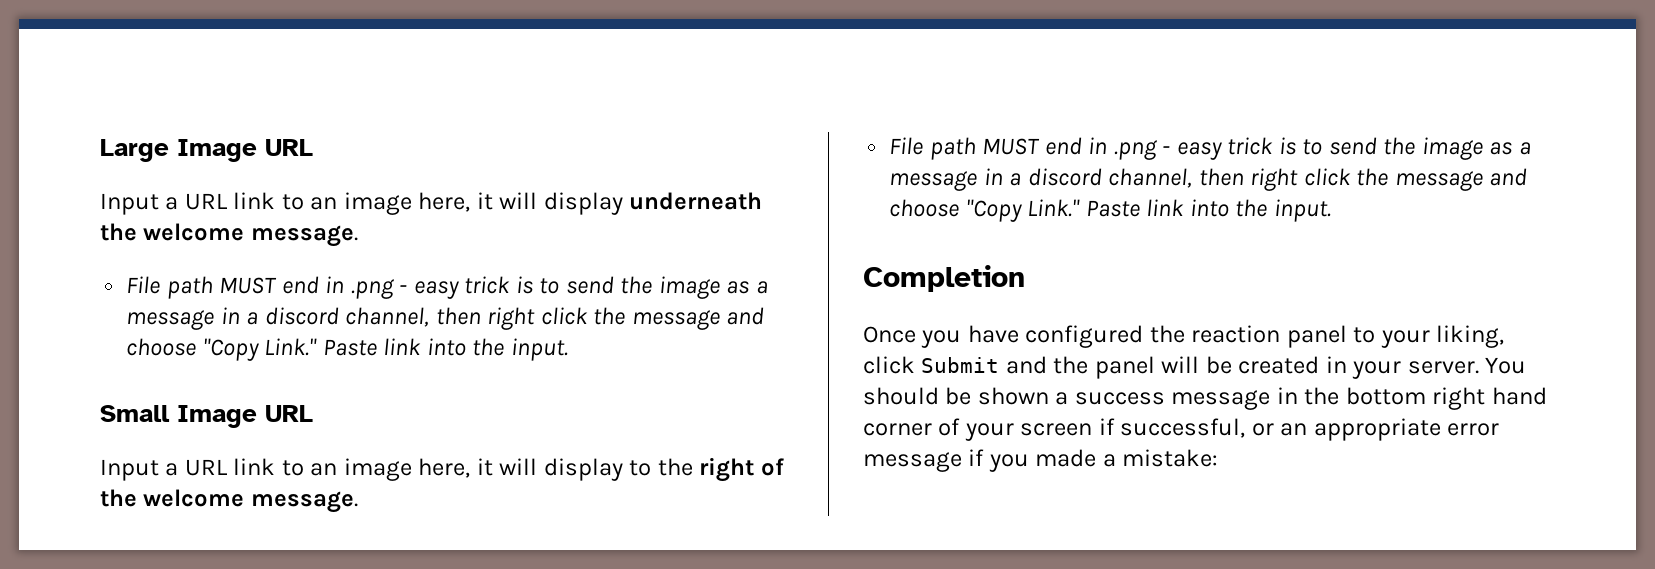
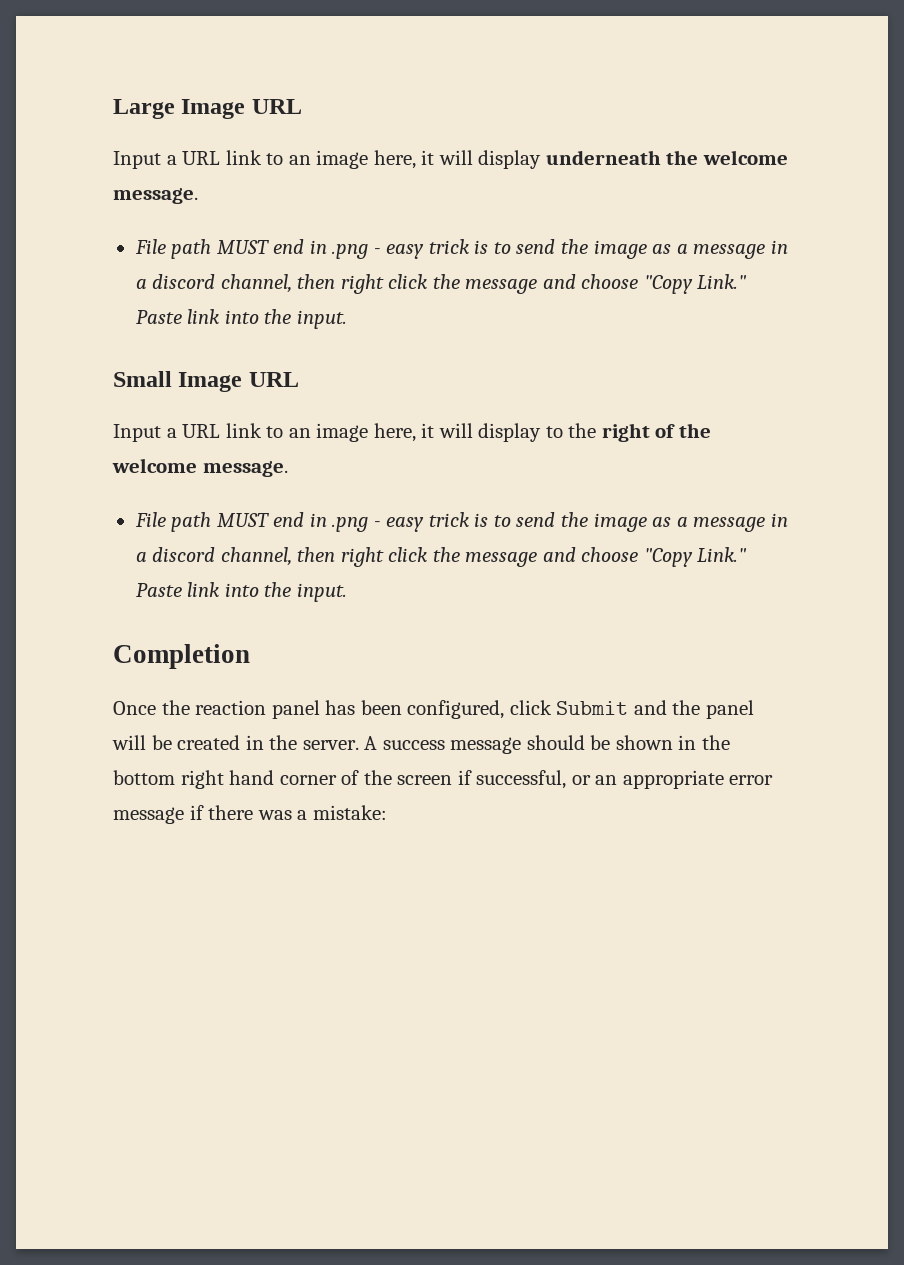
- Once you have configured the reaction panel to your liking, click Submit and the panel will be created in your server. You should be shown a success message in the bottom right hand corner of your screen if successful, or an appropriate error message if you made a mistake:
+ Once the reaction panel has been configured, click Submit and the panel will be created in the server. A success message should be shown in the bottom right hand corner of the screen if successful, or an appropriate error message if there was a mistake:

